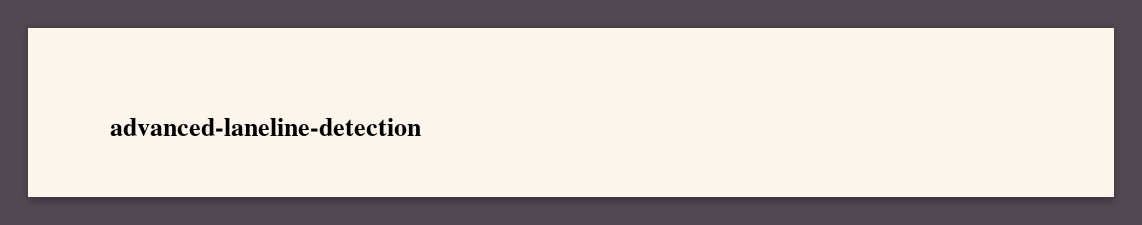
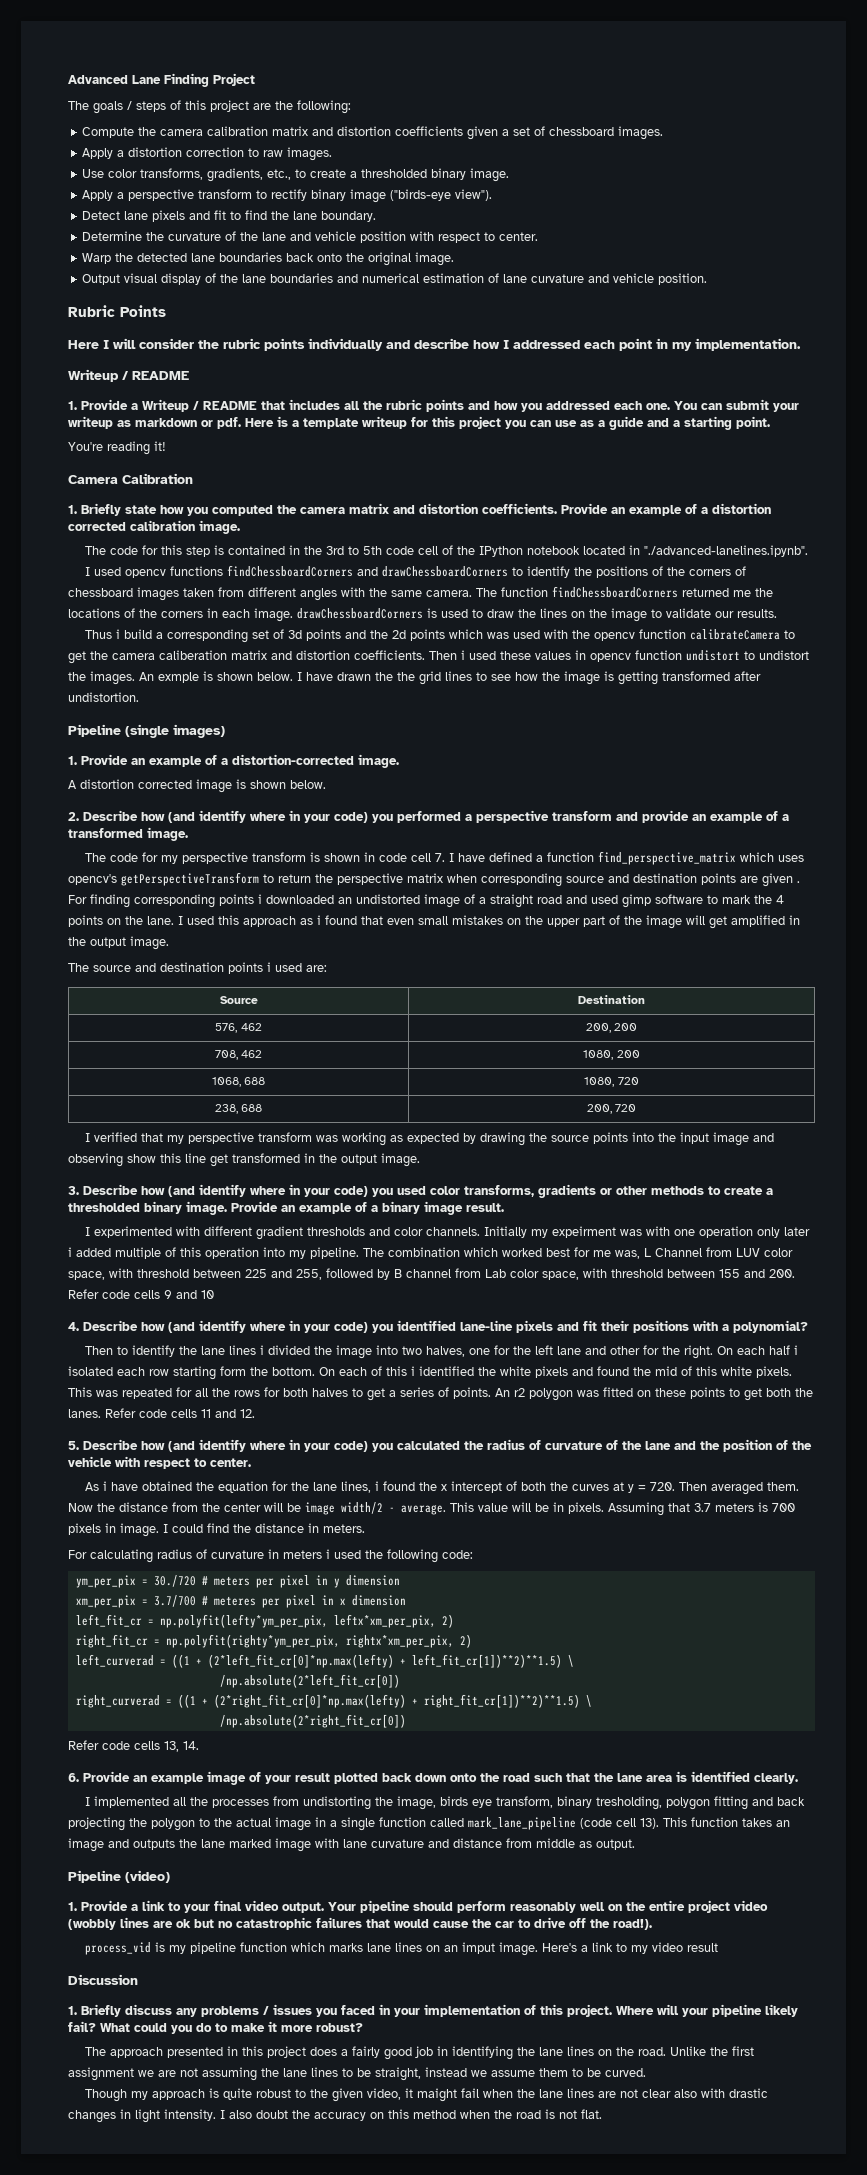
- advanced-laneline-detection
+ Advanced Lane Finding Project
+ The goals / steps of this project are the following:
+ Compute the camera calibration matrix and distortion coefficients given a set of chessboard images.
+ Apply a distortion correction to raw images.
+ Use color transforms, gradients, etc., to create a thresholded binary image.
+ Apply a perspective transform to rectify binary image ("birds-eye view").
+ Detect lane pixels and fit to find the lane boundary.
+ Determine the curvature of the lane and vehicle position with respect to center.
+ Warp the detected lane boundaries back onto the original image.
+ Output visual display of the lane boundaries and numerical estimation of lane curvature and vehicle position.
+ Rubric Points
+ Here I will consider the rubric points individually and describe how I addressed each point in my implementation.
+ Writeup / README
+ 1. Provide a Writeup / README that includes all the rubric points and how you addressed each one. You can submit your writeup as markdown or pdf. Here is a template writeup for this project you can use as a guide and a starting point.
+ You're reading it!
+ Camera Calibration
+ 1. Briefly state how you computed the camera matrix and distortion coefficients. Provide an example of a distortion corrected calibration image.
+ The code for this step is contained in the 3rd to 5th code cell of the IPython notebook located in "./advanced-lanelines.ipynb".
+ I used opencv functions findChessboardCorners and drawChessboardCorners to identify the positions of the corners of chessboard images taken from different angles with the same camera. The function findChessboardCorners returned me the locations of the corners in each image. drawChessboardCorners is used to draw the lines on the image to validate our results.
+ Thus i build a corresponding set of 3d points and the 2d points which was used with the opencv function calibrateCamera to get the camera caliberation matrix and distortion coefficients. Then i used these values in opencv function undistort to undistort the images. An exmple is shown below. I have drawn the the grid lines to see how the image is getting transformed after undistortion.
+ Pipeline (single images)
+ 1. Provide an example of a distortion-corrected image.
+ A distortion corrected image is shown below.
+ 2. Describe how (and identify where in your code) you performed a perspective transform and provide an example of a transformed image.
+ The code for my perspective transform is shown in code cell 7. I have defined a function find_perspective_matrix which uses opencv's getPerspectiveTransform to return the perspective matrix when corresponding source and destination points are given . For finding corresponding points i downloaded an undistorted image of a straight road and used gimp software to mark the 4 points on the lane. I used this approach as i found that even small mistakes on the upper part of the image will get amplified in the output image.
+ The source and destination points i used are:
+ Source | Destination
+ 576, 462 | 200, 200
+ 708, 462 | 1080, 200
+ 1068, 688 | 1080, 720
+ 238, 688 | 200, 720
+ I verified that my perspective transform was working as expected by drawing the source points into the input image and observing show this line get transformed in the output image.
+ 3. Describe how (and identify where in your code) you used color transforms, gradients or other methods to create a thresholded binary image. Provide an example of a binary image result.
+ I experimented with different gradient thresholds and color channels. Initially my expeirment was with one operation only later i added multiple of this operation into my pipeline. The combination which worked best for me was, L Channel from LUV color space, with threshold between 225 and 255, followed by B channel from Lab color space, with threshold between 155 and 200. Refer code cells 9 and 10
+ 4. Describe how (and identify where in your code) you identified lane-line pixels and fit their positions with a polynomial?
+ Then to identify the lane lines i divided the image into two halves, one for the left lane and other for the right. On each half i isolated each row starting form the bottom. On each of this i identified the white pixels and found the mid of this white pixels. This was repeated for all the rows for both halves to get a series of points. An r2 polygon was fitted on these points to get both the lanes. Refer code cells 11 and 12.
+ 5. Describe how (and identify where in your code) you calculated the radius of curvature of the lane and the position of the vehicle with respect to center.
+ As i have obtained the equation for the lane lines, i found the x intercept of both the curves at y = 720. Then averaged them. Now the distance from the center will be image width/2 - average. This value will be in pixels. Assuming that 3.7 meters is 700 pixels in image. I could find the distance in meters.
+ For calculating radius of curvature in meters i used the following code:
+ ym_per_pix = 30./720 # meters per pixel in y dimension
+ xm_per_pix = 3.7/700 # meteres per pixel in x dimension
+ left_fit_cr = np.polyfit(lefty*ym_per_pix, leftx*xm_per_pix, 2)
+ right_fit_cr = np.polyfit(righty*ym_per_pix, rightx*xm_per_pix, 2)
+ left_curverad = ((1 + (2*left_fit_cr[0]*np.max(lefty) + left_fit_cr[1])**2)**1.5) \
+ /np.absolute(2*left_fit_cr[0])
+ right_curverad = ((1 + (2*right_fit_cr[0]*np.max(lefty) + right_fit_cr[1])**2)**1.5) \
+ /np.absolute(2*right_fit_cr[0])
+ Refer code cells 13, 14.
+ 6. Provide an example image of your result plotted back down onto the road such that the lane area is identified clearly.
+ I implemented all the processes from undistorting the image, birds eye transform, binary tresholding, polygon fitting and back projecting the polygon to the actual image in a single function called mark_lane_pipeline (code cell 13). This function takes an image and outputs the lane marked image with lane curvature and distance from middle as output.
+ Pipeline (video)
+ 1. Provide a link to your final video output. Your pipeline should perform reasonably well on the entire project video (wobbly lines are ok but no catastrophic failures that would cause the car to drive off the road!).
+ process_vid is my pipeline function which marks lane lines on an imput image. Here's a link to my video result
+ Discussion
+ 1. Briefly discuss any problems / issues you faced in your implementation of this project. Where will your pipeline likely fail? What could you do to make it more robust?
+ The approach presented in this project does a fairly good job in identifying the lane lines on the road. Unlike the first assignment we are not assuming the lane lines to be straight, instead we assume them to be curved.
+ Though my approach is quite robust to the given video, it maight fail when the lane lines are not clear also with drastic changes in light intensity. I also doubt the accuracy on this method when the road is not flat.

